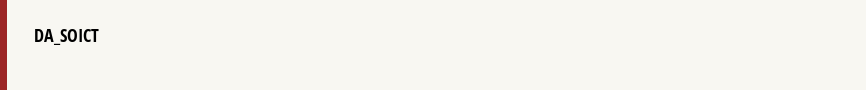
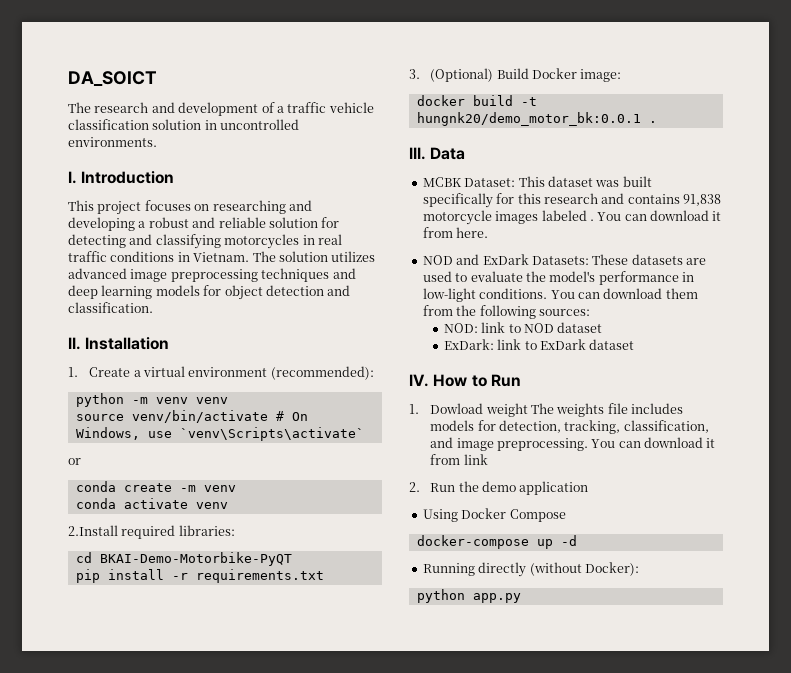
+ The research and development of a traffic vehicle classification solution in uncontrolled environments.
+ I. Introduction
+ This project focuses on researching and developing a robust and reliable solution for detecting and classifying motorcycles in real traffic conditions in Vietnam. The solution utilizes advanced image preprocessing techniques and deep learning models for object detection and classification.
+ II. Installation
+ 1. Create a virtual environment (recommended):
+ python -m venv venv
+ source venv/bin/activate # On Windows, use `venv\Scripts\activate`
+ or
+ conda create -m venv
+ conda activate venv
+ 2.Install required libraries:
+ cd BKAI-Demo-Motorbike-PyQT
+ pip install -r requirements.txt
+ 3. (Optional) Build Docker image:
+ docker build -t hungnk20/demo_motor_bk:0.0.1 .
+ III. Data
+ MCBK Dataset: This dataset was built specifically for this research and contains 91,838 motorcycle images labeled . You can download it from here.
+ NOD and ExDark Datasets: These datasets are used to evaluate the model's performance in low-light conditions. You can download them from the following sources:
+ NOD: link to NOD dataset
+ ExDark: link to ExDark dataset
+ IV. How to Run
+ 1. Dowload weight The weights file includes models for detection, tracking, classification, and image preprocessing. You can download it from link
+ 2. Run the demo application
+ Using Docker Compose
+ docker-compose up -d
+ Running directly (without Docker):
+ python app.py

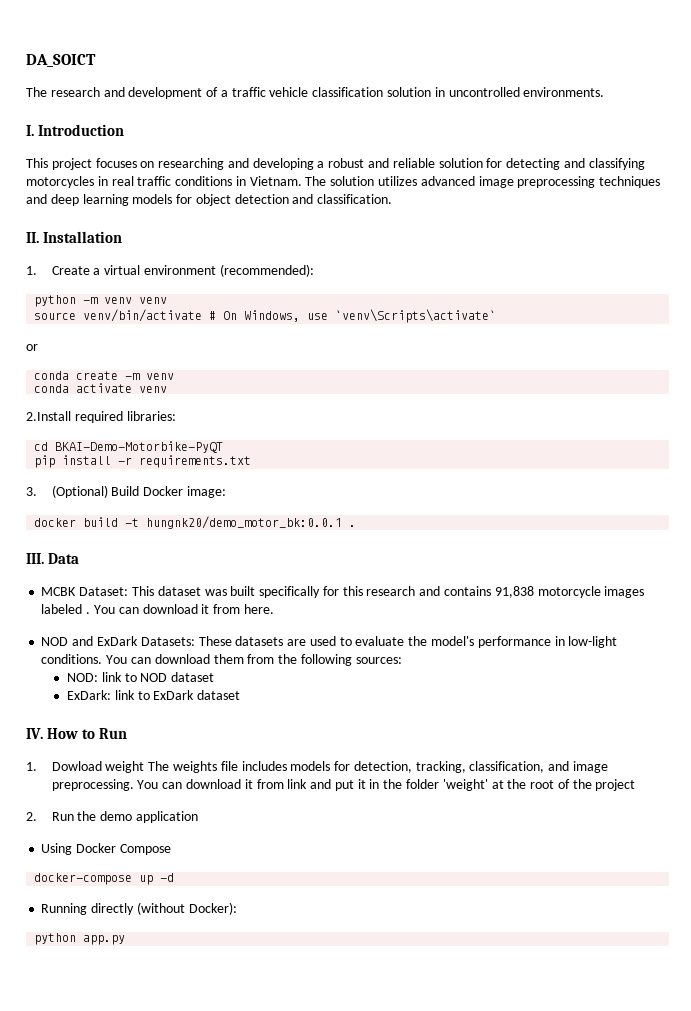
- You can download it from link
+ You can download it from link and put it in the folder 'weight' at the root of the project

